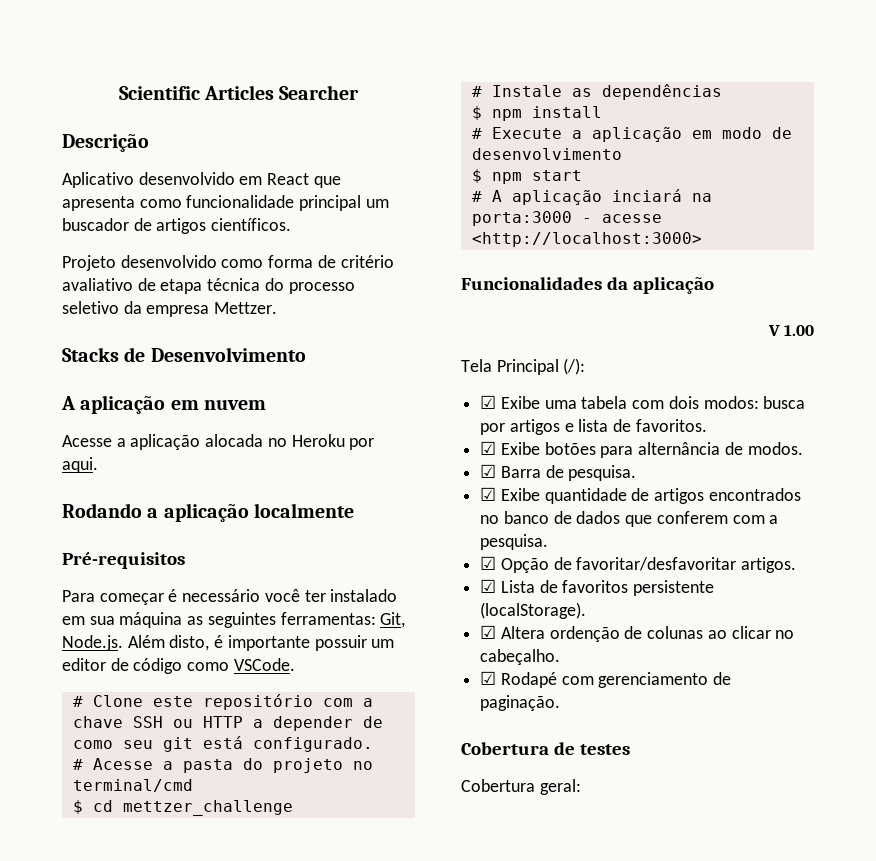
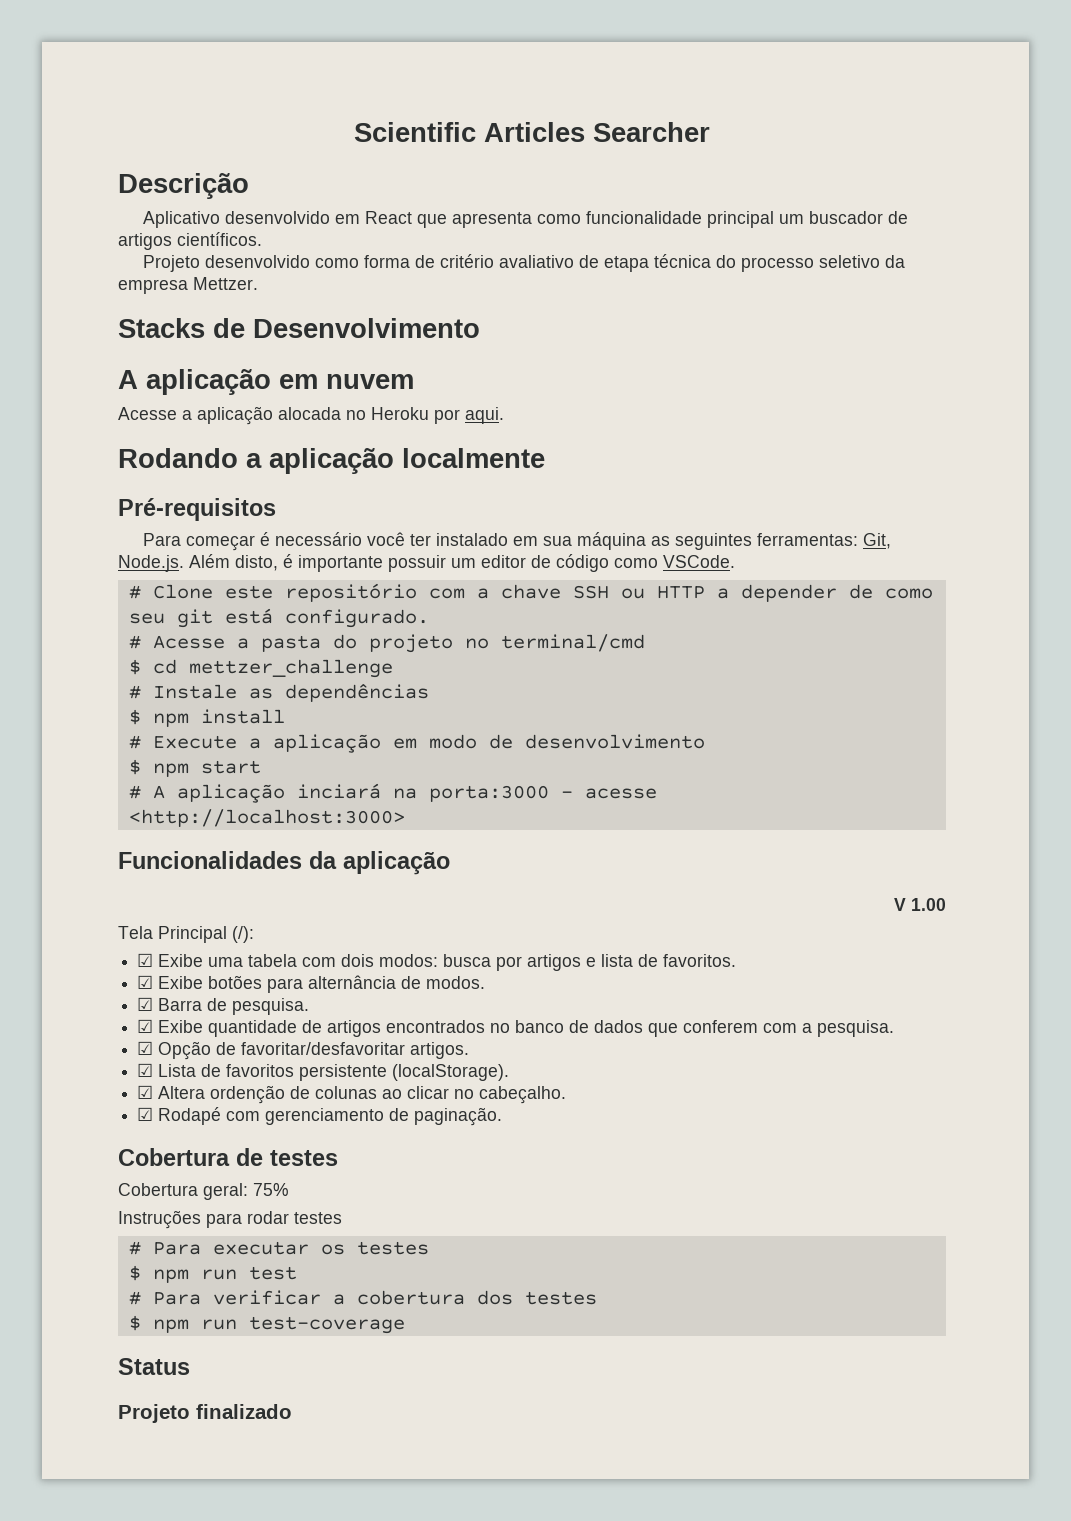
- Cobertura geral:
+ Cobertura geral: 75%
+ Instruções para rodar testes
+ # Para executar os testes
+ $ npm run test
+ # Para verificar a cobertura dos testes
+ $ npm run test-coverage
+ Status
+ Projeto finalizado

